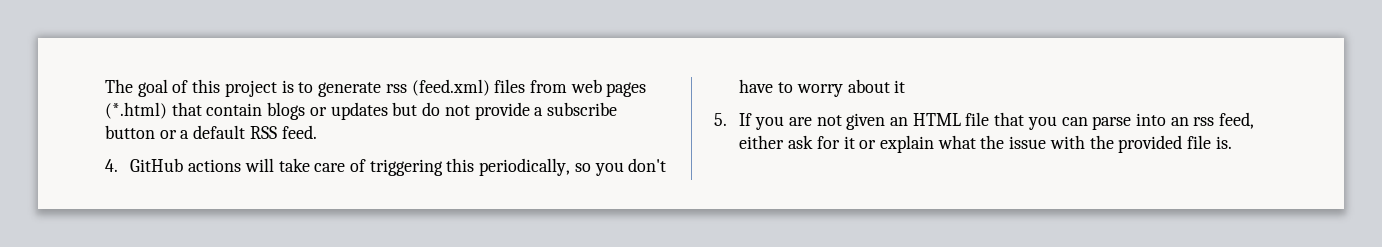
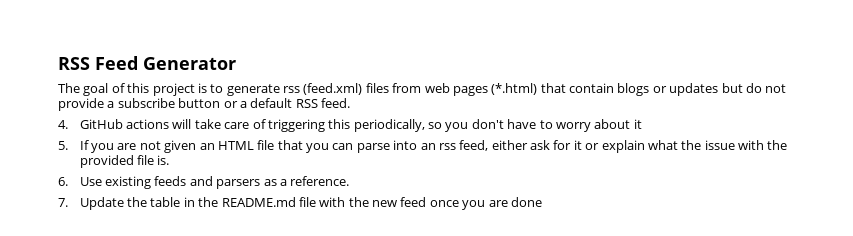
+ RSS Feed Generator
+ 6. Use existing feeds and parsers as a reference.
+ 7. Update the table in the README.md file with the new feed once you are done

